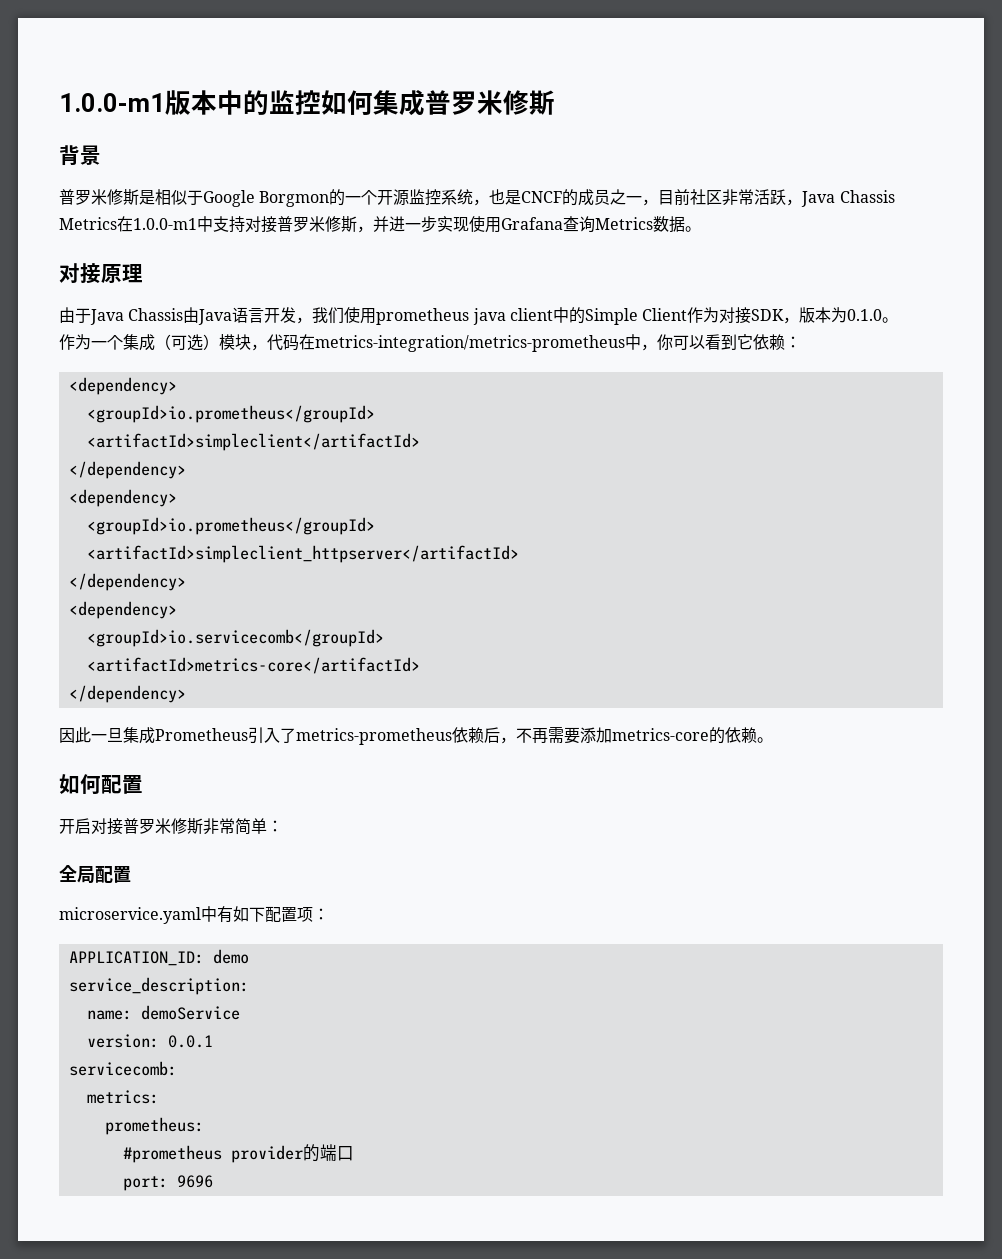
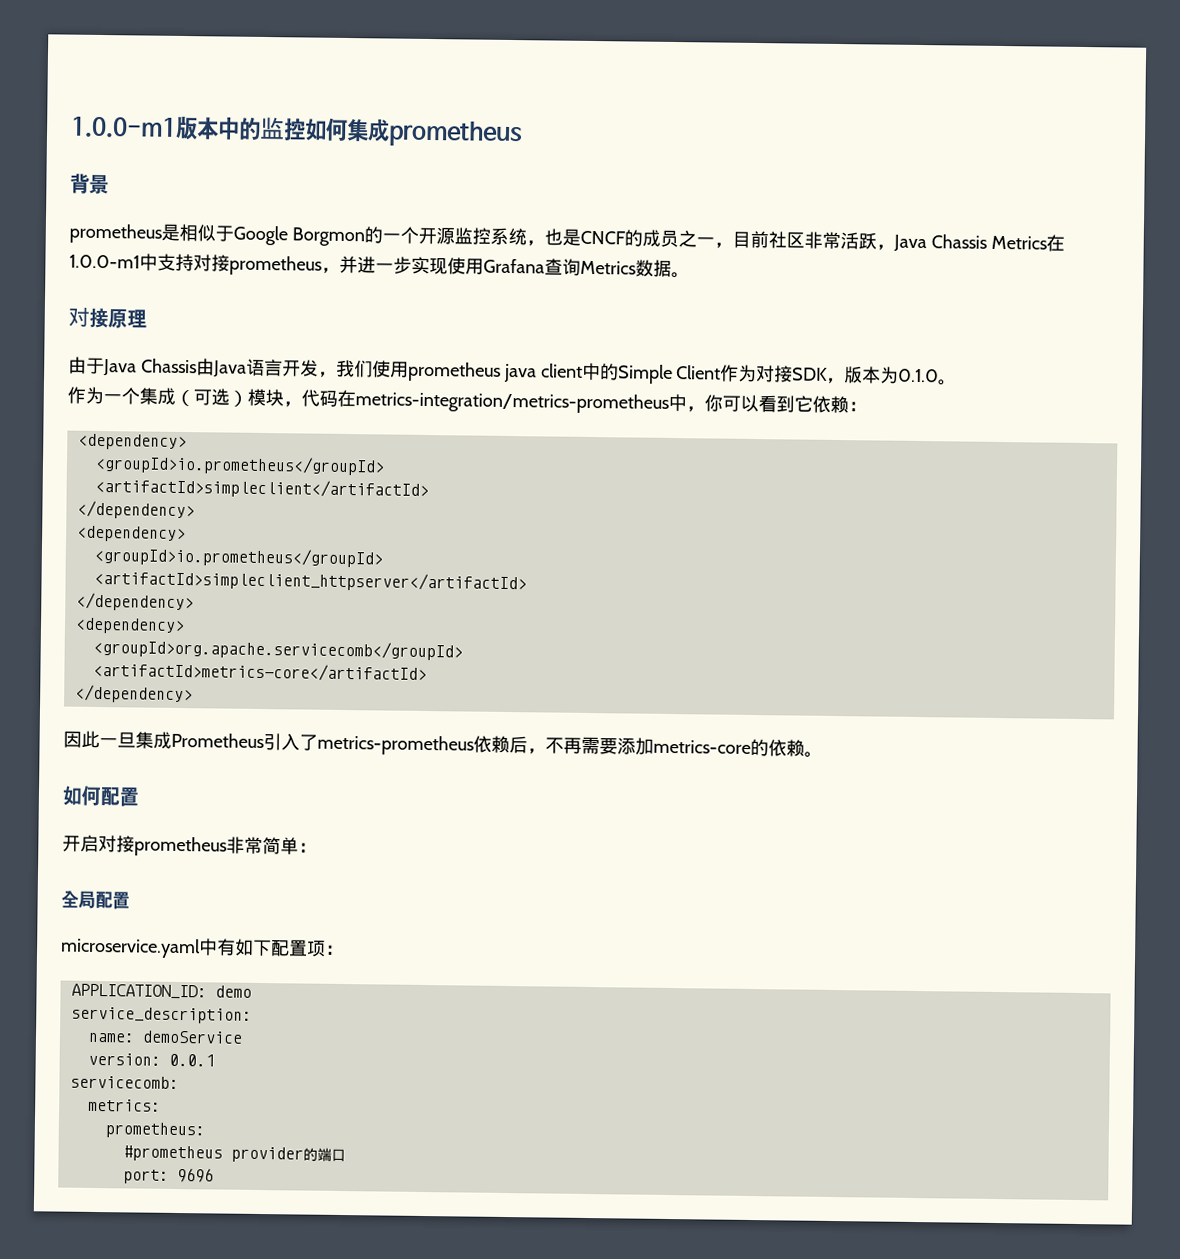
- 1.0.0-m1版本中的监控如何集成普罗米修斯
+ 1.0.0-m1版本中的监控如何集成prometheus
- 普罗米修斯是相似于Google Borgmon的一个开源监控系统，也是CNCF的成员之一，目前社区非常活跃，Java Chassis Metrics在1.0.0-m1中支持对接普罗米修斯，并进一步实现使用Grafana查询Metrics数据。
+ prometheus是相似于Google Borgmon的一个开源监控系统，也是CNCF的成员之一，目前社区非常活跃，Java Chassis Metrics在1.0.0-m1中支持对接prometheus，并进一步实现使用Grafana查询Metrics数据。
- <groupId>io.servicecomb</groupId>
+ <groupId>org.apache.servicecomb</groupId>
- 开启对接普罗米修斯非常简单：
+ 开启对接prometheus非常简单：

